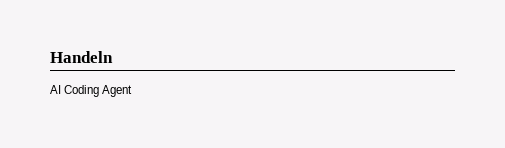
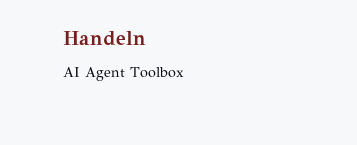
- AI Coding Agent
+ AI Agent Toolbox

